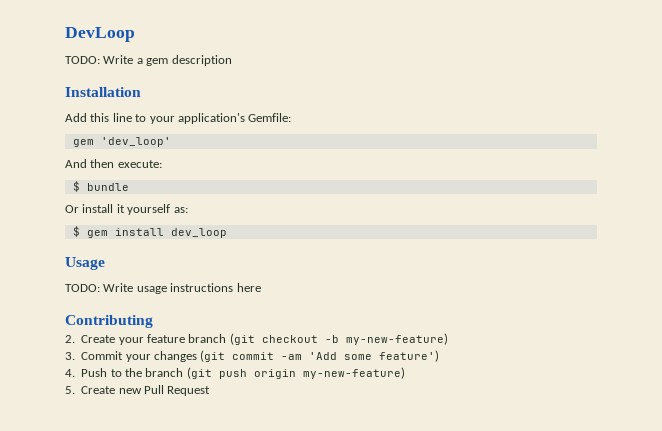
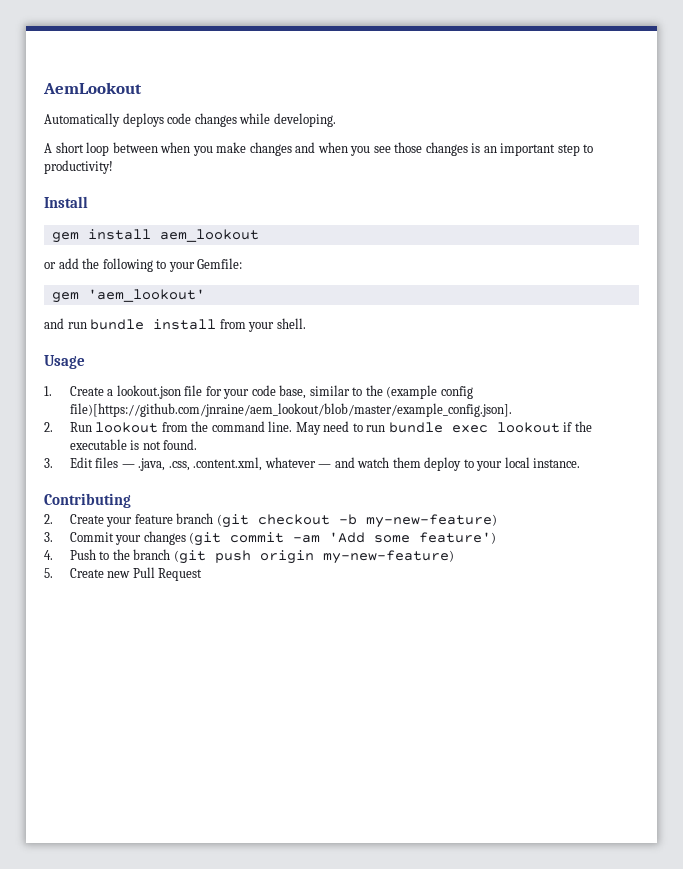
- DevLoop
- TODO: Write a gem description
- Installation
- Add this line to your application's Gemfile:
+ AemLookout
+ Automatically deploys code changes while developing.
+ A short loop between when you make changes and when you see those changes is an important step to productivity!
+ Install
+ gem install aem_lookout
+ or add the following to your Gemfile:
- gem 'dev_loop'
- And then execute:
- $ bundle
- Or install it yourself as:
- $ gem install dev_loop
+ gem 'aem_lookout'
+ and run bundle install from your shell.
  Usage
- TODO: Write usage instructions here
+ 1. Create a lookout.json file for your code base, similar to the (example config file)[https://github.com/jnraine/aem_lookout/blob/master/example_config.json].
+ 2. Run lookout from the command line. May need to run bundle exec lookout if the executable is not found.
+ 3. Edit files — .java, .css, .content.xml, whatever — and watch them deploy to your local instance.

